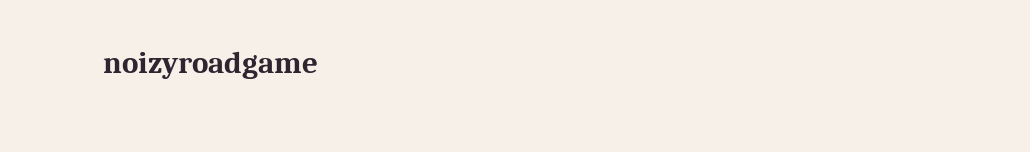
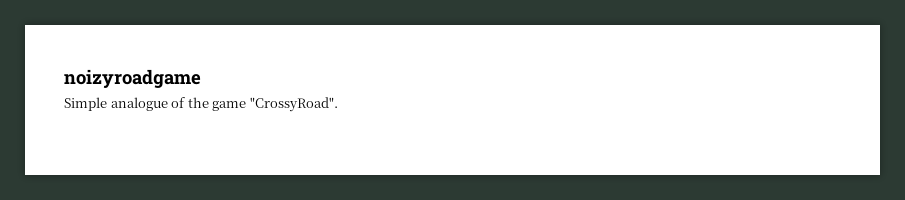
+ Simple analogue of the game "CrossyRoad".

